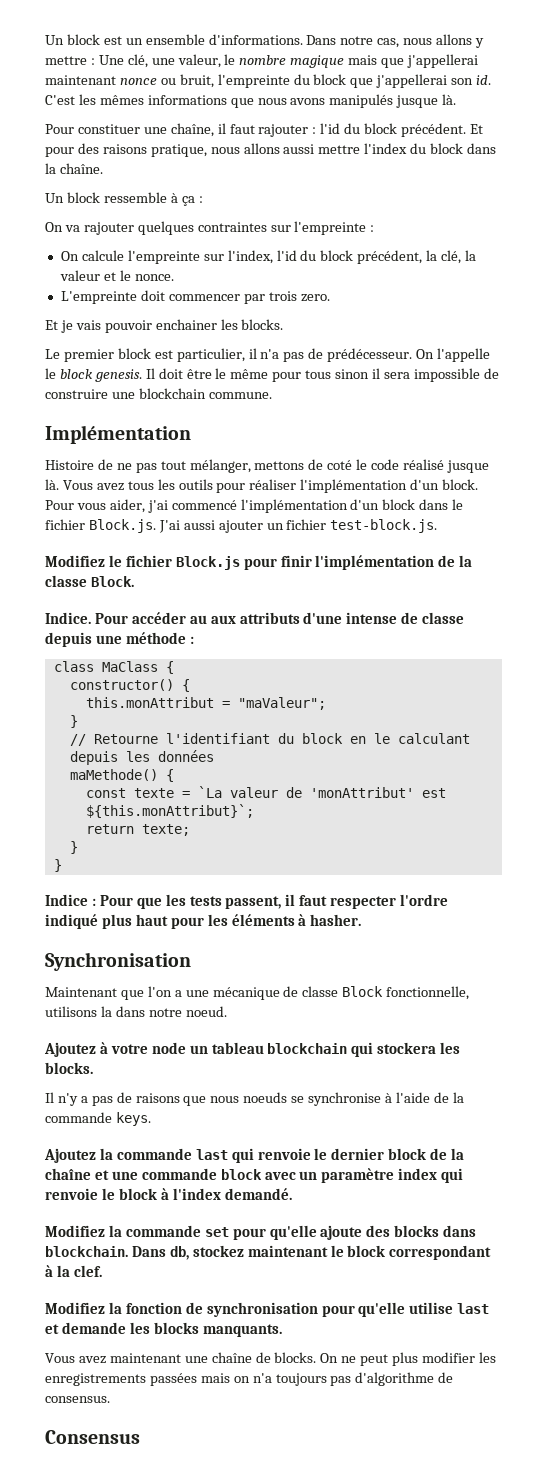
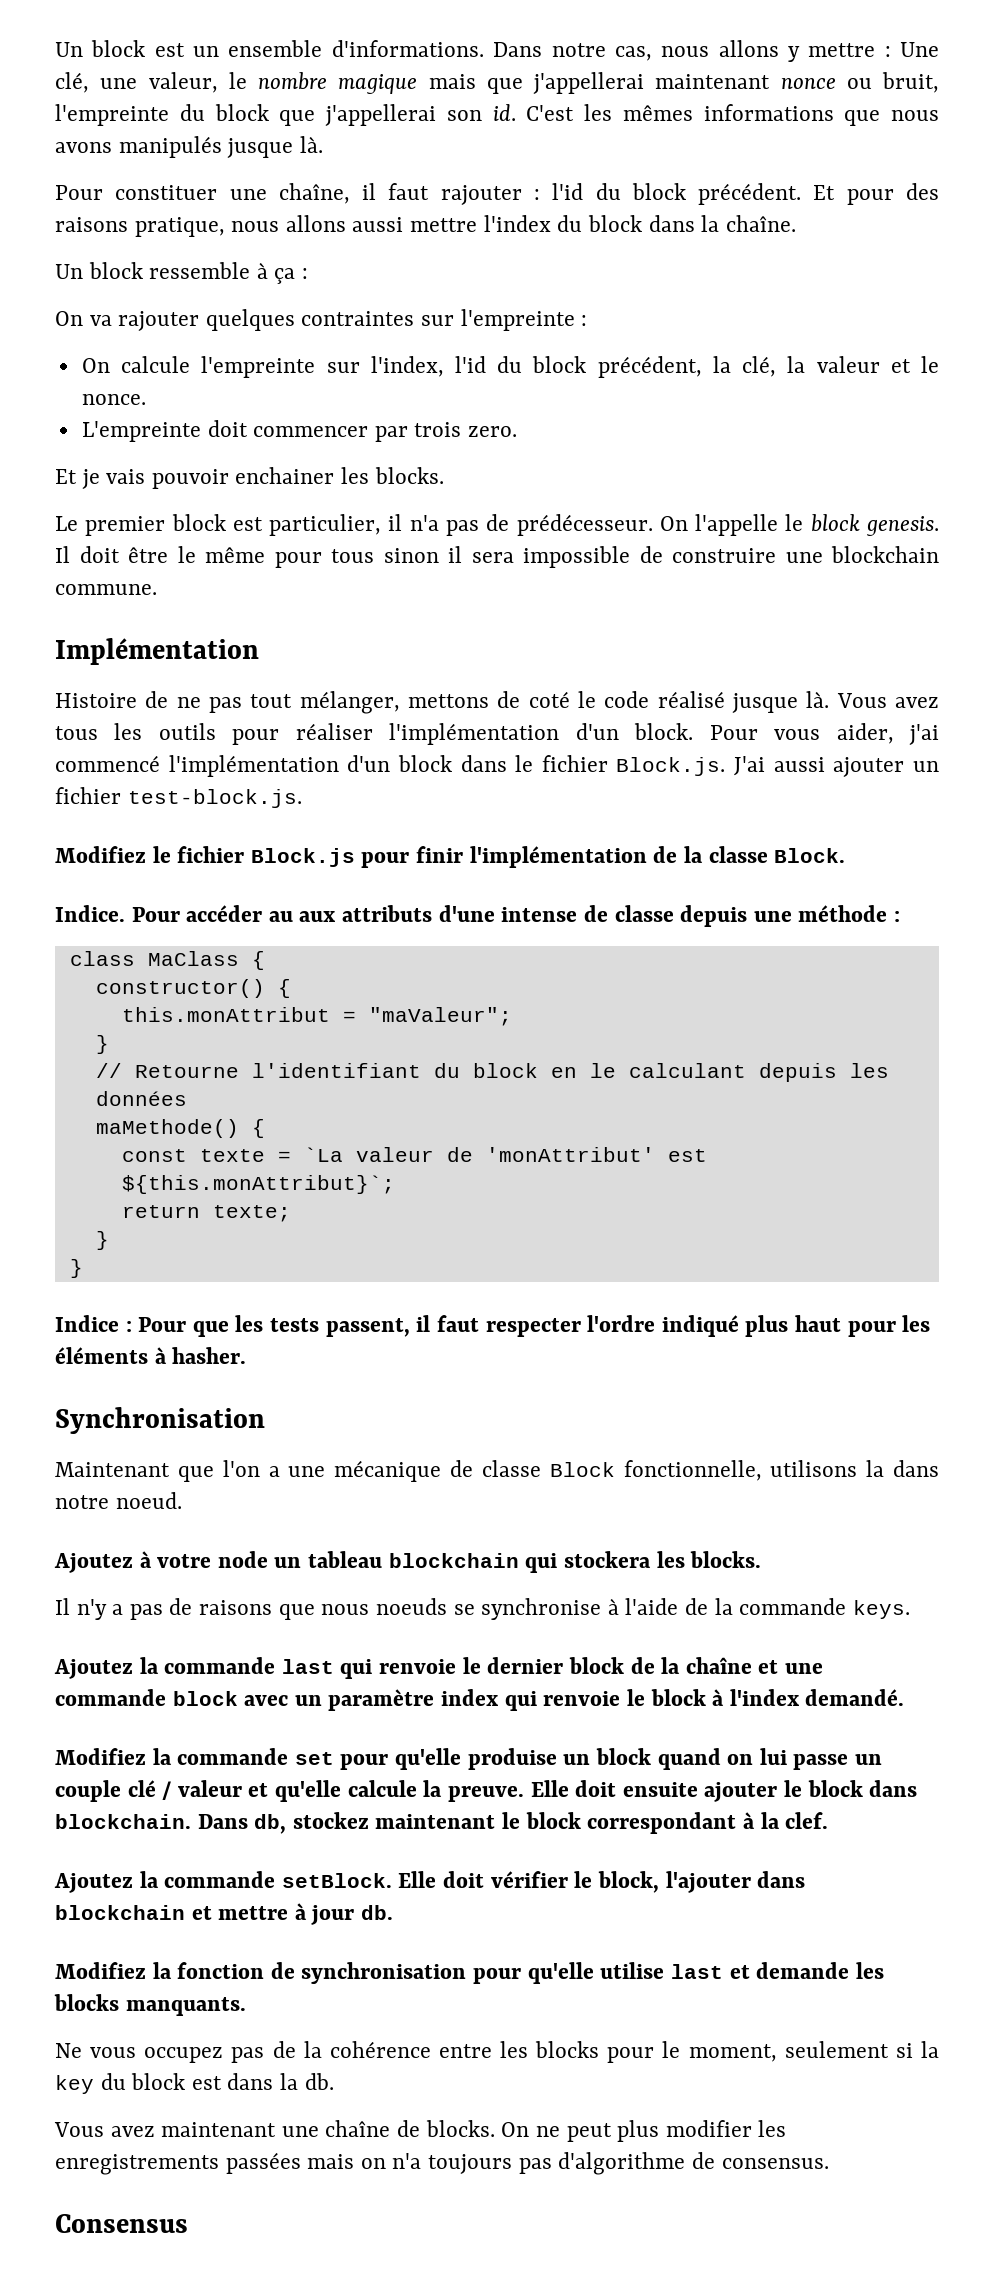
- Modifiez la commande set pour qu'elle ajoute des blocks dans blockchain.
+ Modifiez la commande set pour qu'elle produise un block quand on lui passe un couple clé / valeur et qu'elle calcule la preuve. Elle doit ensuite ajouter le block dans blockchain.
+ Ajoutez la commande setBlock. Elle doit vérifier le block, l'ajouter dans blockchain et mettre à jour db.
+ Ne vous occupez pas de la cohérence entre les blocks pour le moment, seulement si la key du block est dans la db.

